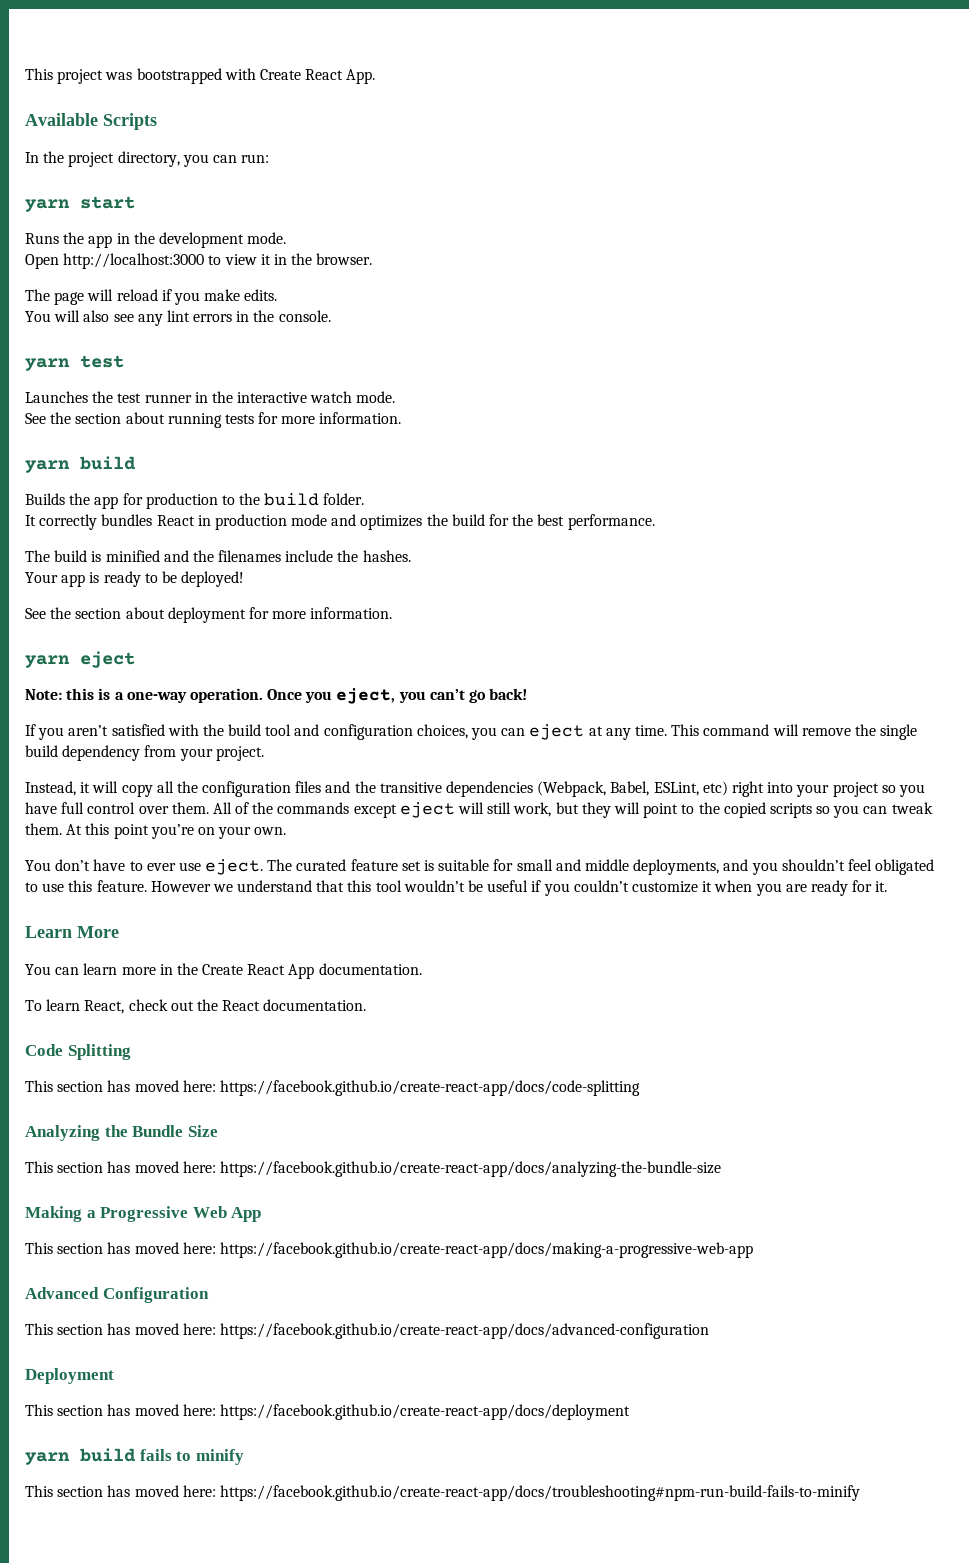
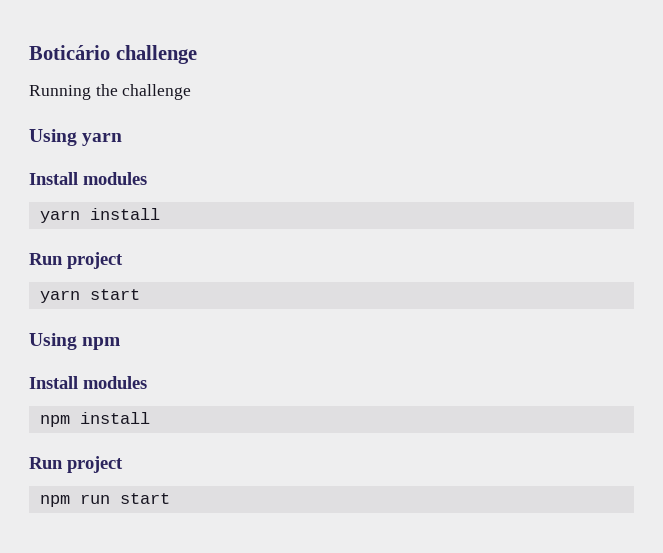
- This project was bootstrapped with Create React App.
- Available Scripts
- In the project directory, you can run:
+ Boticário challenge
+ Running the challenge
+ Using yarn
+ Install modules
+ yarn install
+ Run project
  yarn start
- Runs the app in the development mode.
- Open http://localhost:3000 to view it in the browser.
- The page will reload if you make edits.
- You will also see any lint errors in the console.
- yarn test
- Launches the test runner in the interactive watch mode.
- See the section about running tests for more information.
- yarn build
- Builds the app for production to the build folder.
- It correctly bundles React in production mode and optimizes the build for the best performance.
- The build is minified and the filenames include the hashes.
- Your app is ready to be deployed!
- See the section about deployment for more information.
- yarn eject
- Note: this is a one-way operation. Once you eject, you can’t go back!
- If you aren’t satisfied with the build tool and configuration choices, you can eject at any time. This command will remove the single build dependency from your project.
- Instead, it will copy all the configuration files and the transitive dependencies (Webpack, Babel, ESLint, etc) right into your project so you have full control over them. All of the commands except eject will still work, but they will point to the copied scripts so you can tweak them. At this point you’re on your own.
- You don’t have to ever use eject. The curated feature set is suitable for small and middle deployments, and you shouldn’t feel obligated to use this feature. However we understand that this tool wouldn’t be useful if you couldn’t customize it when you are ready for it.
- Learn More
- You can learn more in the Create React App documentation.
- To learn React, check out the React documentation.
- Code Splitting
- This section has moved here: https://facebook.github.io/create-react-app/docs/code-splitting
- Analyzing the Bundle Size
- This section has moved here: https://facebook.github.io/create-react-app/docs/analyzing-the-bundle-size
- Making a Progressive Web App
- This section has moved here: https://facebook.github.io/create-react-app/docs/making-a-progressive-web-app
- Advanced Configuration
- This section has moved here: https://facebook.github.io/create-react-app/docs/advanced-configuration
- Deployment
- This section has moved here: https://facebook.github.io/create-react-app/docs/deployment
- yarn build fails to minify
- This section has moved here: https://facebook.github.io/create-react-app/docs/troubleshooting#npm-run-build-fails-to-minify
+ Using npm
+ Install modules
+ npm install
+ Run project
+ npm run start

